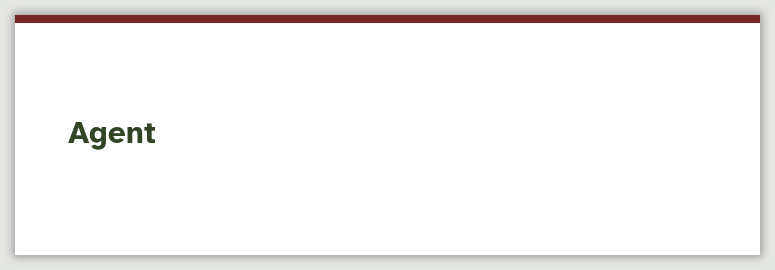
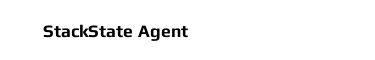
- Agent
+ StackState Agent

